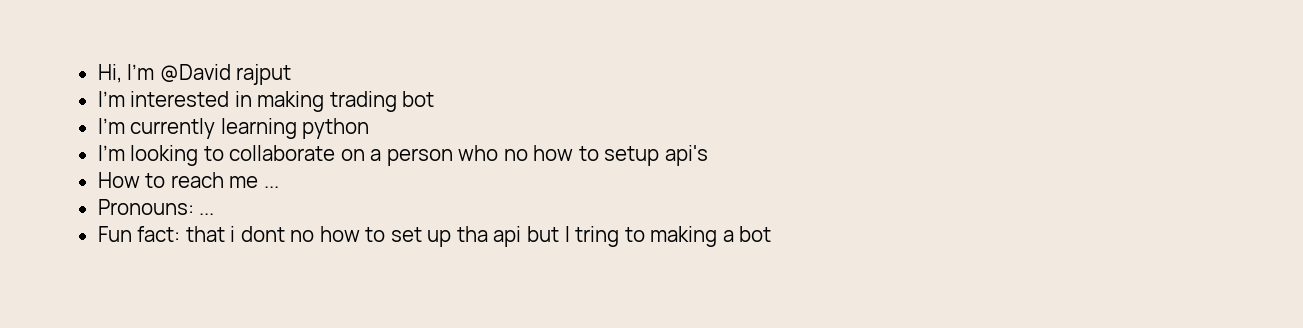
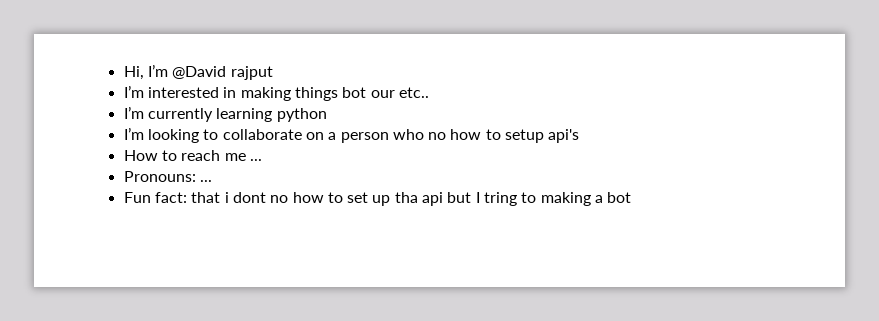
- I’m interested in making trading bot
+ I’m interested in making things bot our etc..

